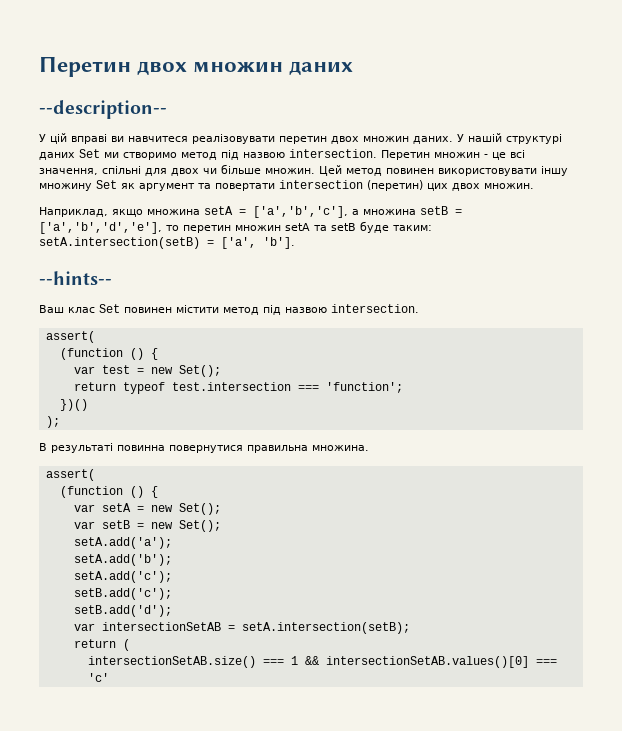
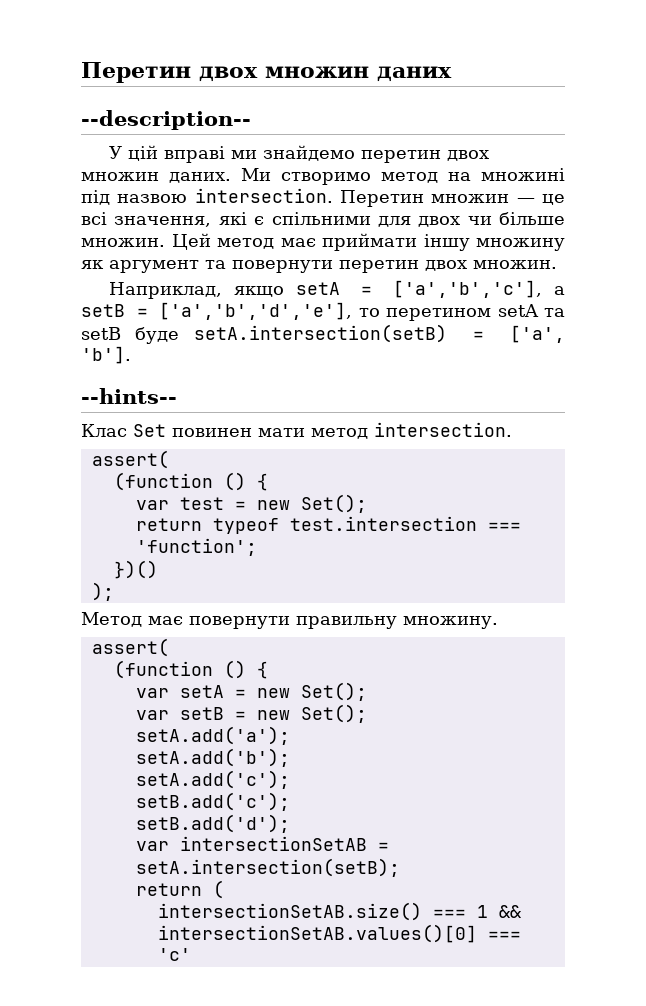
- У цій вправі ви навчитеся реалізовувати перетин двох множин даних.
+ У цій вправі ми знайдемо перетин двох множин даних.
- У нашій структурі даних Set ми створимо метод під назвою intersection.
+ Ми створимо метод на множині під назвою intersection.
- Перетин множин - це всі значення, спільні для двох чи більше множин.
+ Перетин множин — це всі значення, які є спільними для двох чи більше множин.
- Цей метод повинен використовувати іншу множину Set як аргумент та повертати intersection (перетин) цих двох множин.
+ Цей метод має приймати іншу множину як аргумент та повернути перетин двох множин.
- Наприклад, якщо множина setA = ['a','b','c'], а множина setB = ['a','b','d','e'], то перетин множин setA та setB буде таким: setA.intersection(setB) = ['a', 'b'].
+ Наприклад, якщо setA = ['a','b','c'], а setB = ['a','b','d','e'], то перетином setA та setB буде setA.intersection(setB) = ['a', 'b'].
- Ваш клас Set повинен містити метод під назвою intersection.
+ Клас Set повинен мати метод intersection.
- В результаті повинна повернутися правильна множина.
+ Метод має повернути правильну множину.

